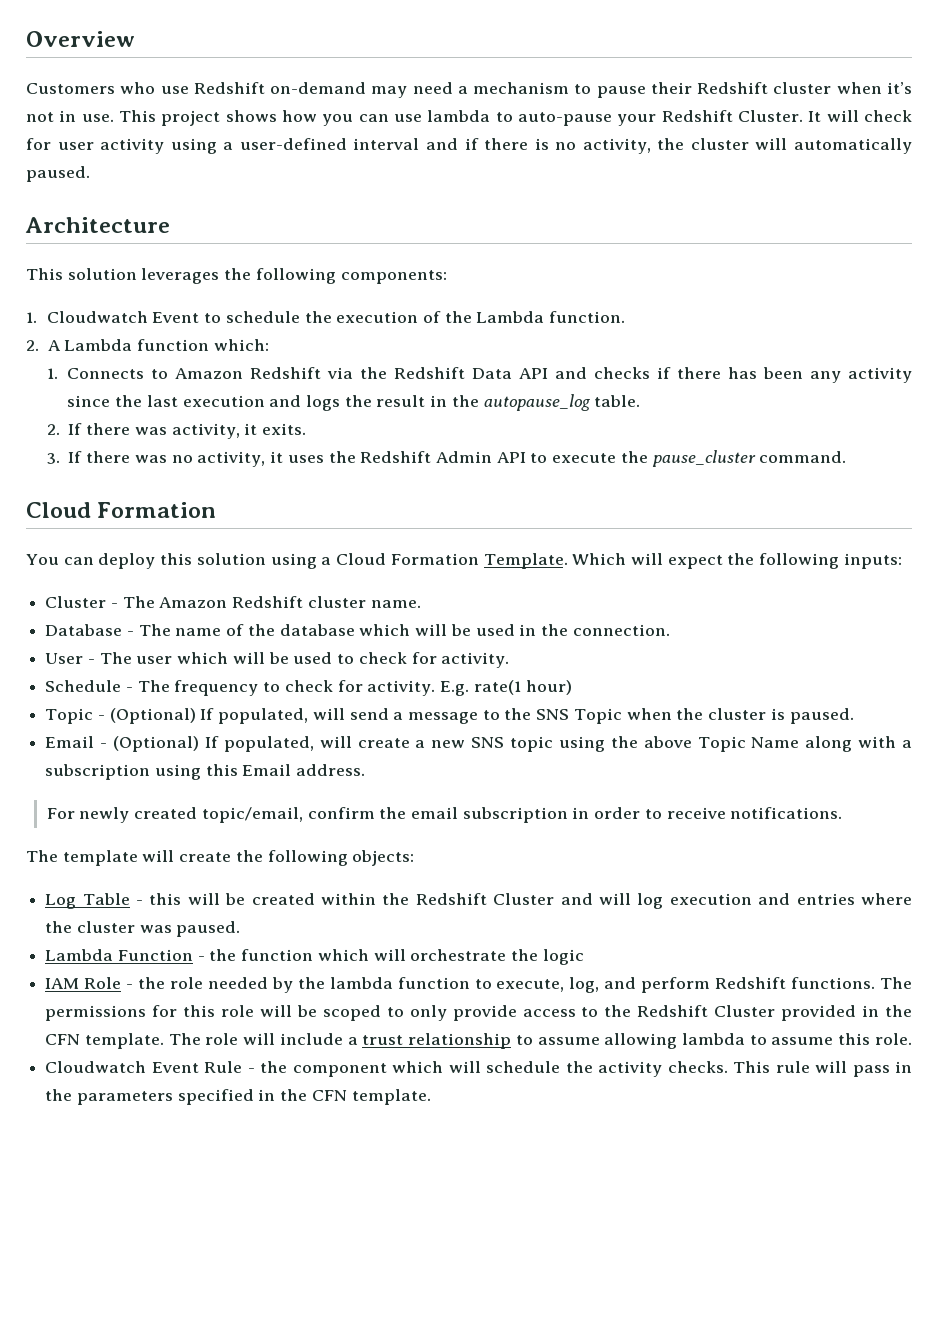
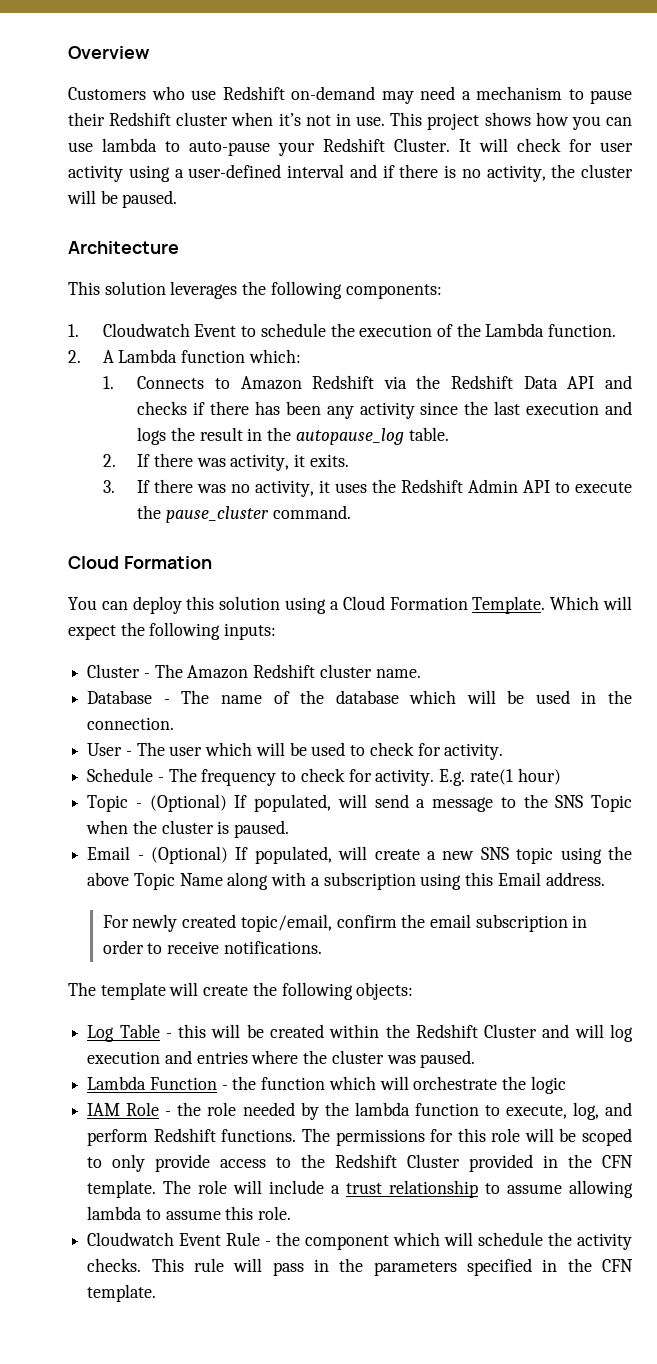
- It will check for user activity using a user-defined interval and if there is no activity, the cluster will automatically paused.
+ It will check for user activity using a user-defined interval and if there is no activity, the cluster will be paused.

